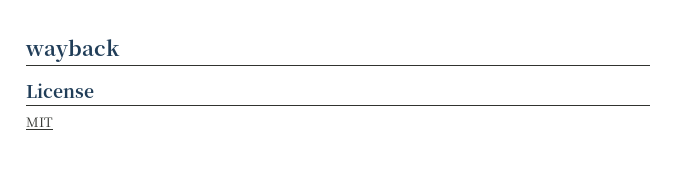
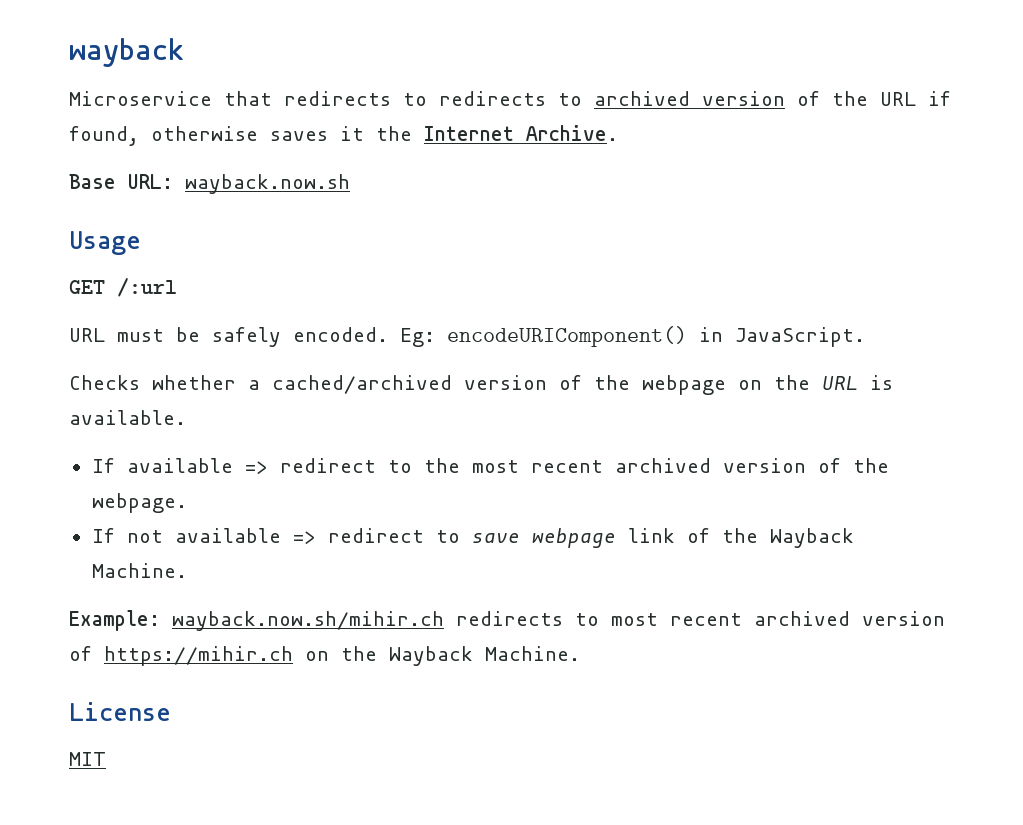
+ Microservice that redirects to redirects to archived version of the URL if found, otherwise saves it the Internet Archive.
+ Base URL: wayback.now.sh
+ Usage
+ GET /:url
+ URL must be safely encoded. Eg: encodeURIComponent() in JavaScript.
+ Checks whether a cached/archived version of the webpage on the URL is available.
+ If available => redirect to the most recent archived version of the webpage.
+ If not available => redirect to save webpage link of the Wayback Machine.
+ Example: wayback.now.sh/mihir.ch redirects to most recent archived version of https://mihir.ch on the Wayback Machine.

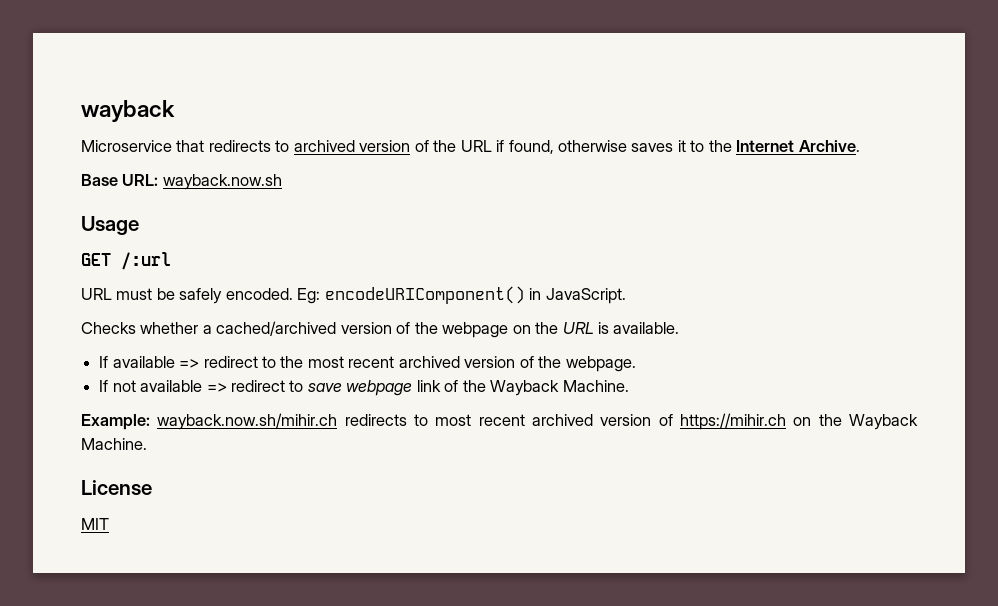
- Microservice that redirects to redirects to archived version of the URL if found, otherwise saves it the Internet Archive.
+ Microservice that redirects to archived version of the URL if found, otherwise saves it to the Internet Archive.

